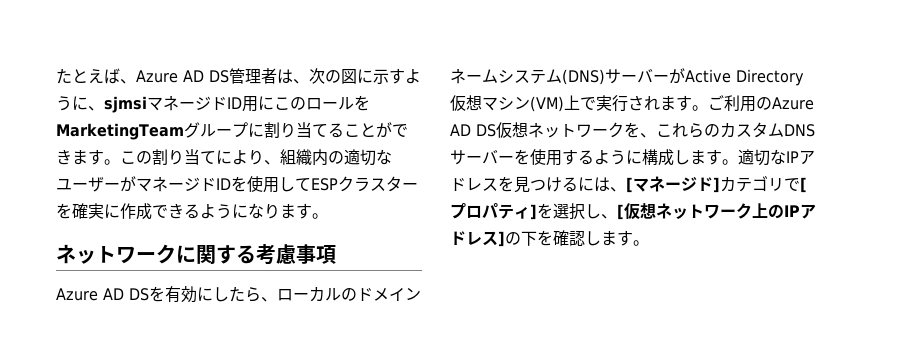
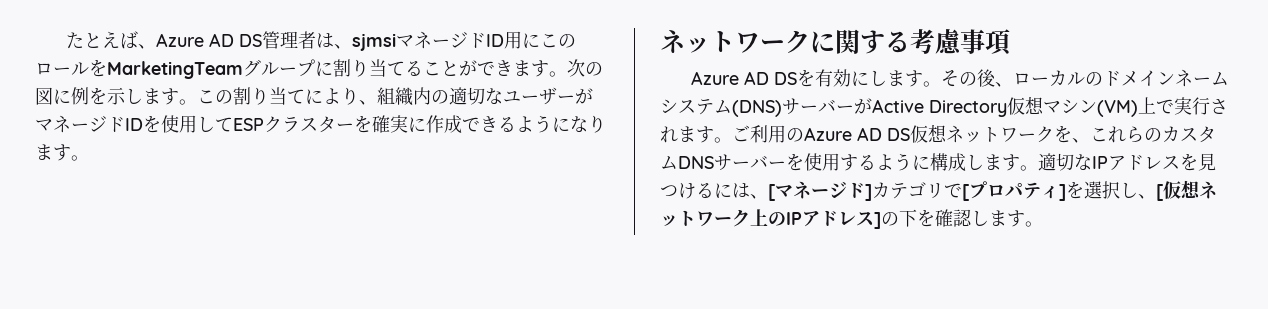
- たとえば、Azure AD DS管理者は、次の図に示すように、sjmsiマネージドID用にこのロールをMarketingTeamグループに割り当てることができます。
+ たとえば、Azure AD DS管理者は、sjmsiマネージドID用にこのロールをMarketingTeamグループに割り当てることができます。
+ 次の図に例を示します。
- Azure AD DSを有効にしたら、ローカルのドメインネームシステム(DNS)サーバーがActive Directory仮想マシン(VM)上で実行されます。
+ Azure AD DSを有効にします。その後、ローカルのドメインネームシステム(DNS)サーバーがActive Directory仮想マシン(VM)上で実行されます。

